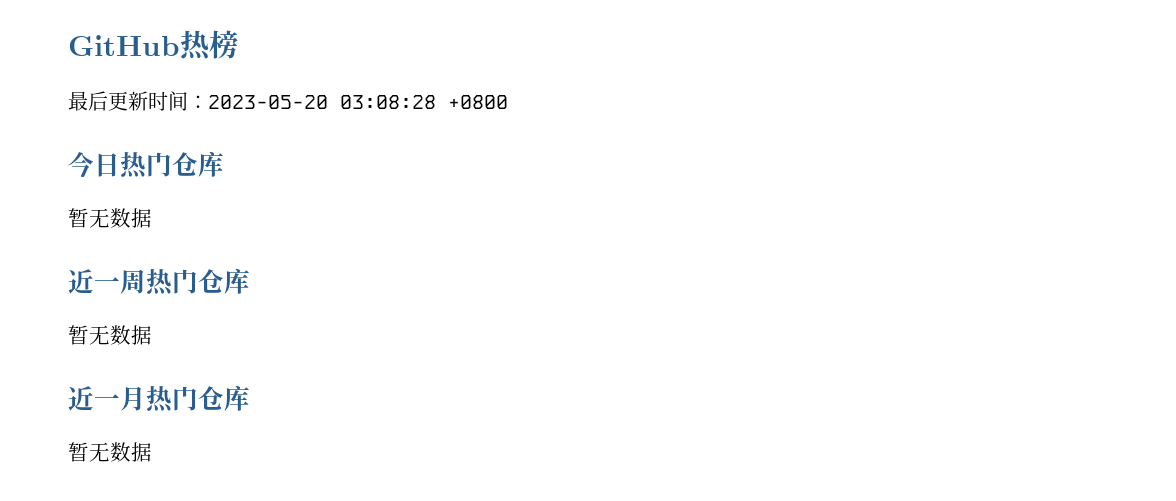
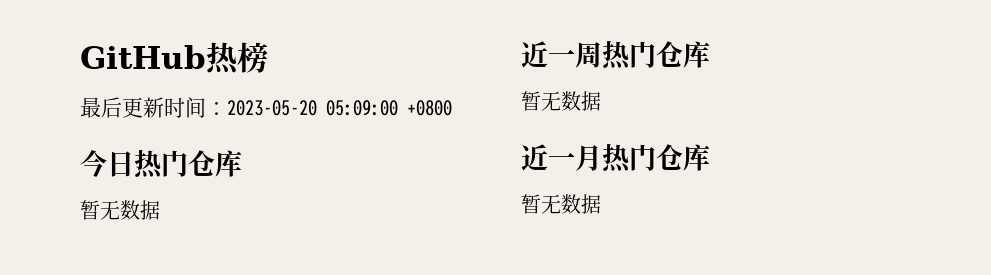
- 最后更新时间：2023-05-20 03:08:28 +0800
+ 最后更新时间：2023-05-20 05:09:00 +0800

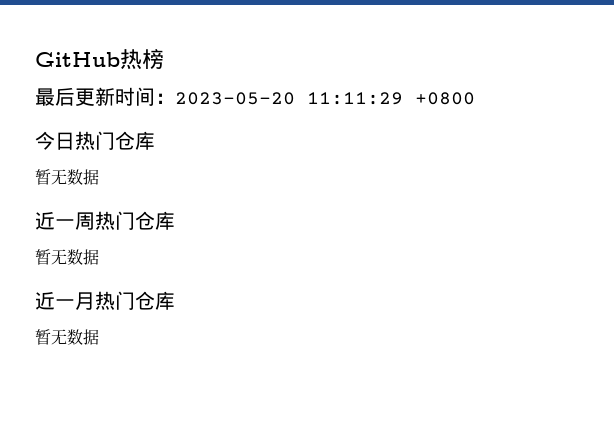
- 最后更新时间：2023-05-20 05:09:00 +0800
+ 最后更新时间：2023-05-20 11:11:29 +0800

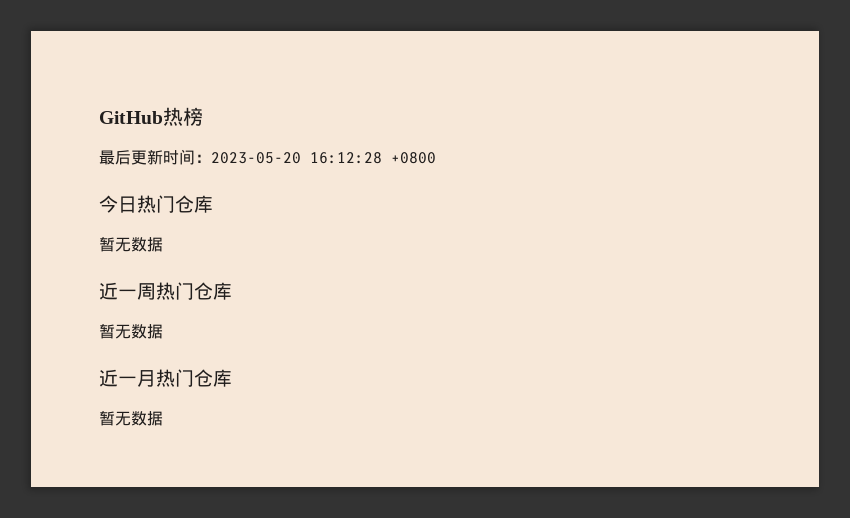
- 最后更新时间：2023-05-20 11:11:29 +0800
+ 最后更新时间：2023-05-20 16:12:28 +0800

